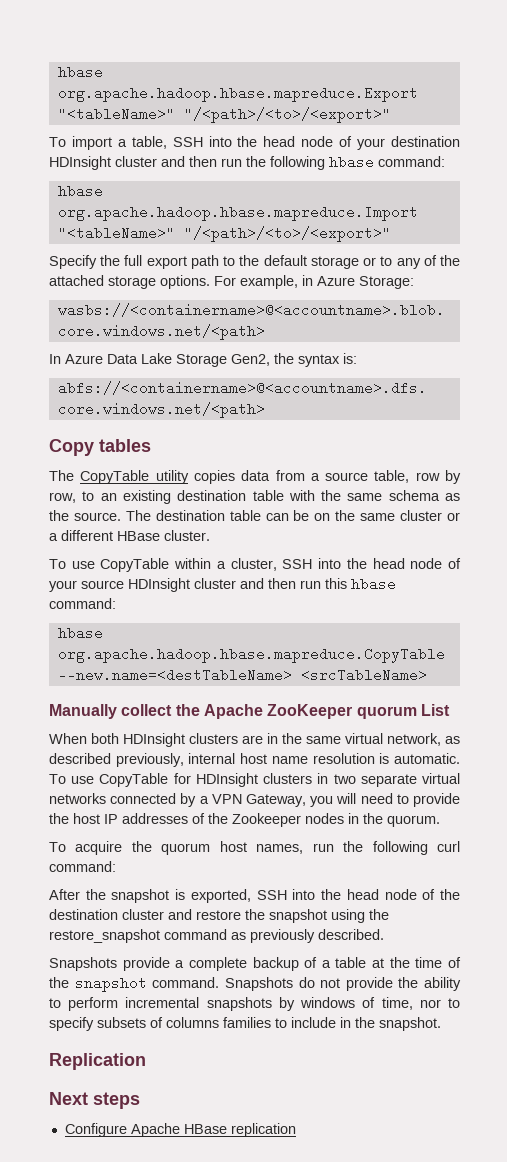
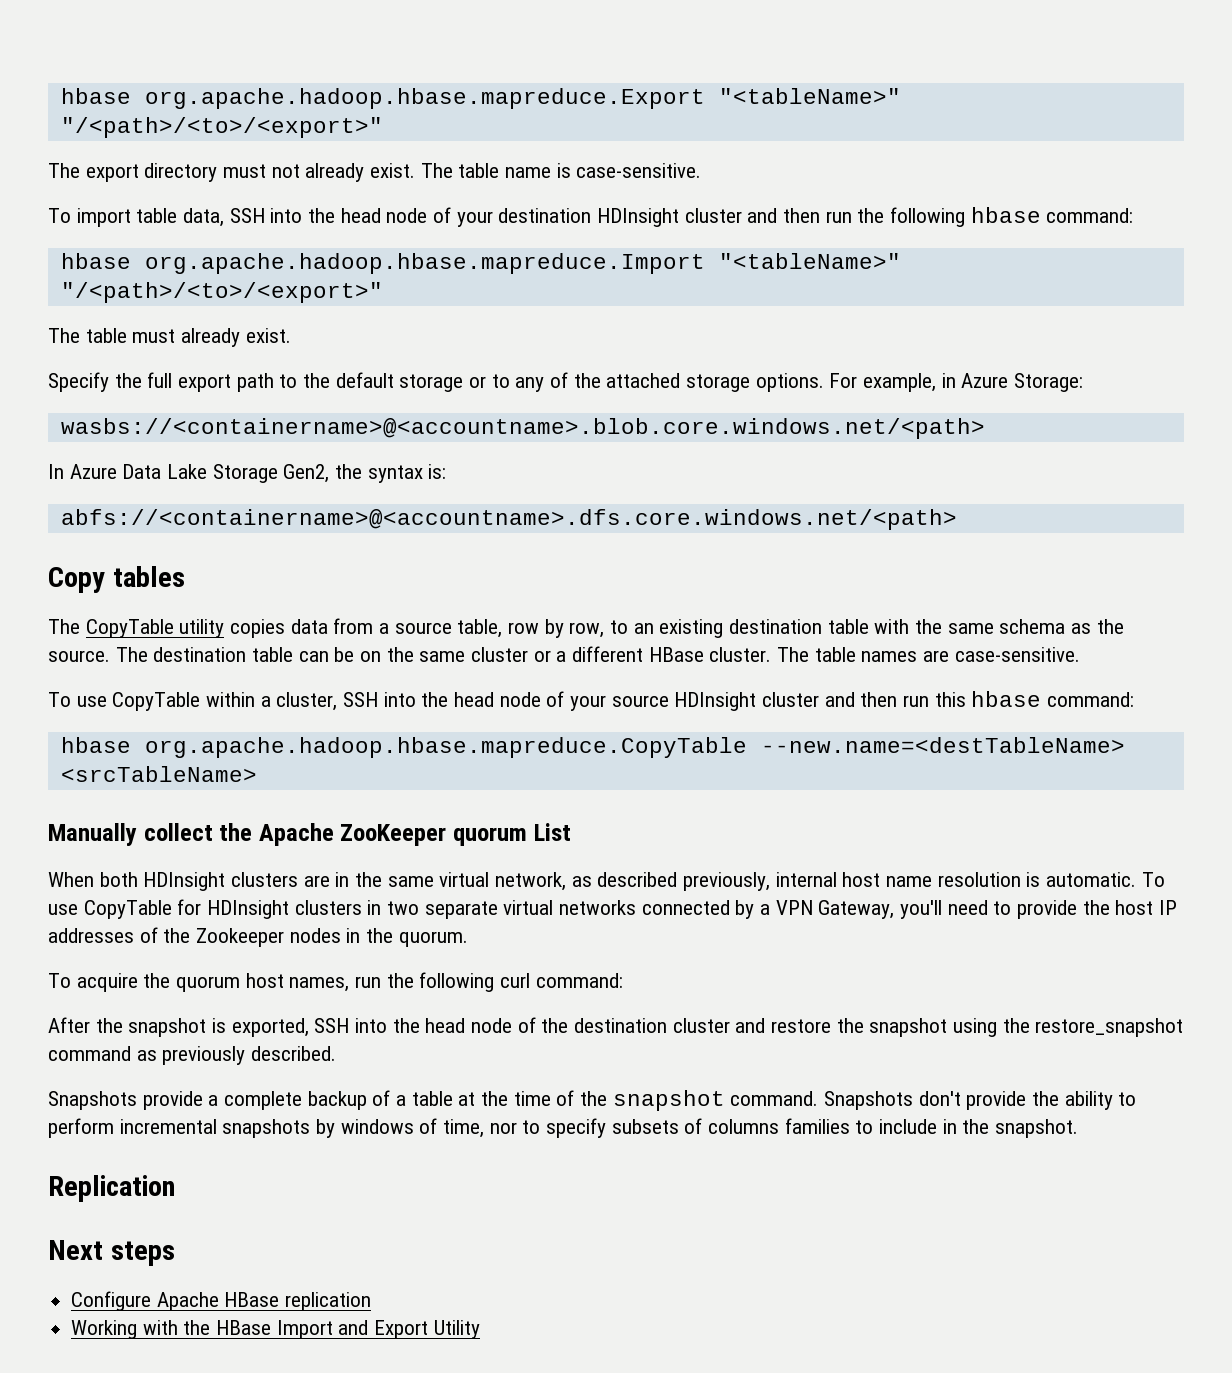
+ The export directory must not already exist. The table name is case-sensitive.
- To import a table, SSH into the head node of your destination HDInsight cluster and then run the following hbase command:
+ To import table data, SSH into the head node of your destination HDInsight cluster and then run the following hbase command:
+ The table must already exist.
+ The table names are case-sensitive.
- To use CopyTable for HDInsight clusters in two separate virtual networks connected by a VPN Gateway, you will need to provide the host IP addresses of the Zookeeper nodes in the quorum.
+ To use CopyTable for HDInsight clusters in two separate virtual networks connected by a VPN Gateway, you'll need to provide the host IP addresses of the Zookeeper nodes in the quorum.
- Snapshots do not provide the ability to perform incremental snapshots by windows of time, nor to specify subsets of columns families to include in the snapshot.
+ Snapshots don't provide the ability to perform incremental snapshots by windows of time, nor to specify subsets of columns families to include in the snapshot.
+ Working with the HBase Import and Export Utility

